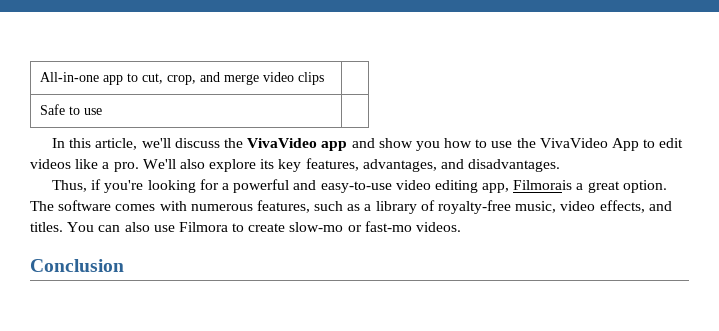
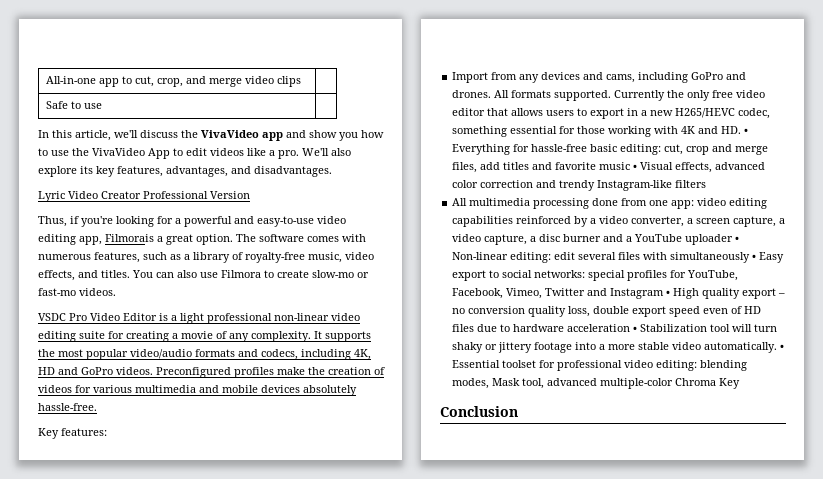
+ Lyric Video Creator Professional Version
+ VSDC Pro Video Editor is a light professional non-linear video editing suite for creating a movie of any complexity. It supports the most popular video/audio formats and codecs, including 4K, HD and GoPro videos. Preconfigured profiles make the creation of videos for various multimedia and mobile devices absolutely hassle-free.
+ Key features:
+ Import from any devices and cams, including GoPro and drones. All formats supported. Сurrently the only free video editor that allows users to export in a new H265/HEVC codec, something essential for those working with 4K and HD. • Everything for hassle-free basic editing: cut, crop and merge files, add titles and favorite music • Visual effects, advanced color correction and trendy Instagram-like filters
+ All multimedia processing done from one app: video editing capabilities reinforced by a video converter, a screen capture, a video capture, a disc burner and a YouTube uploader • Non-linear editing: edit several files with simultaneously • Easy export to social networks: special profiles for YouTube, Facebook, Vimeo, Twitter and Instagram • High quality export – no conversion quality loss, double export speed even of HD files due to hardware acceleration • Stabilization tool will turn shaky or jittery footage into a more stable video automatically. • Essential toolset for professional video editing: blending modes, Mask tool, advanced multiple-color Chroma Key

